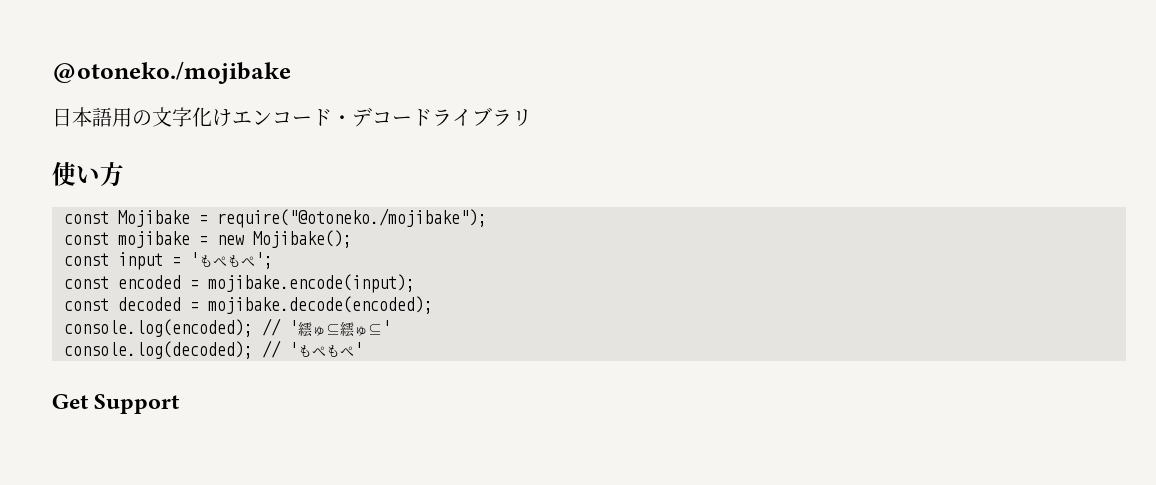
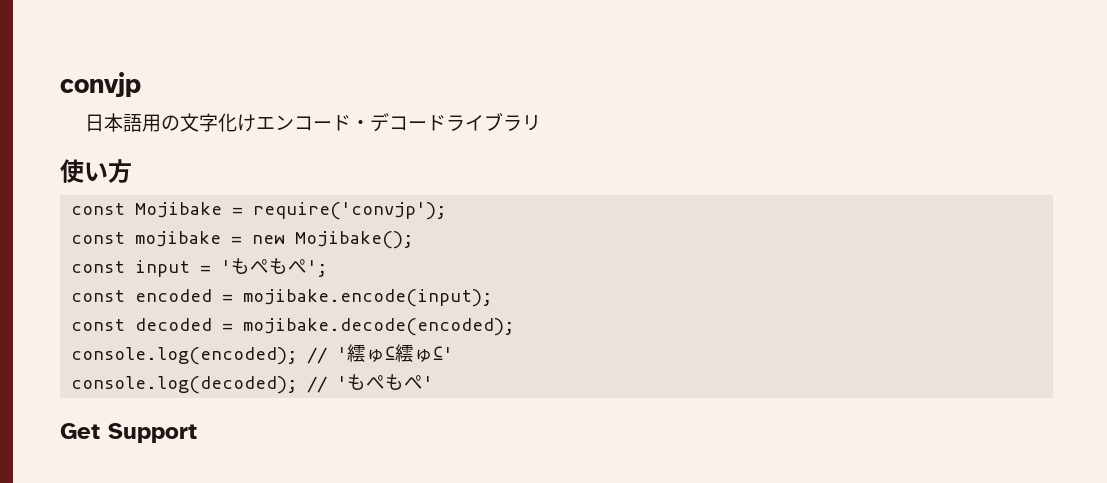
- @otoneko./mojibake
+ convjp
- const Mojibake = require("@otoneko./mojibake");
+ const Mojibake = require('convjp');

